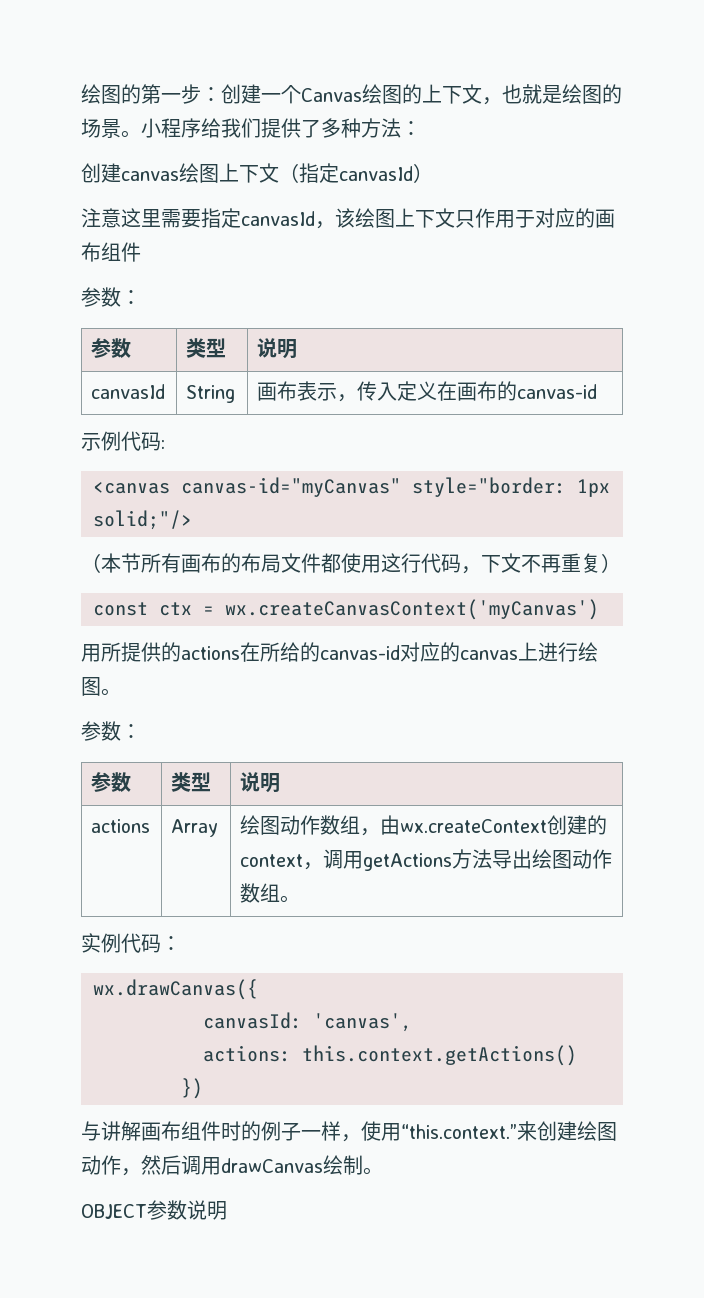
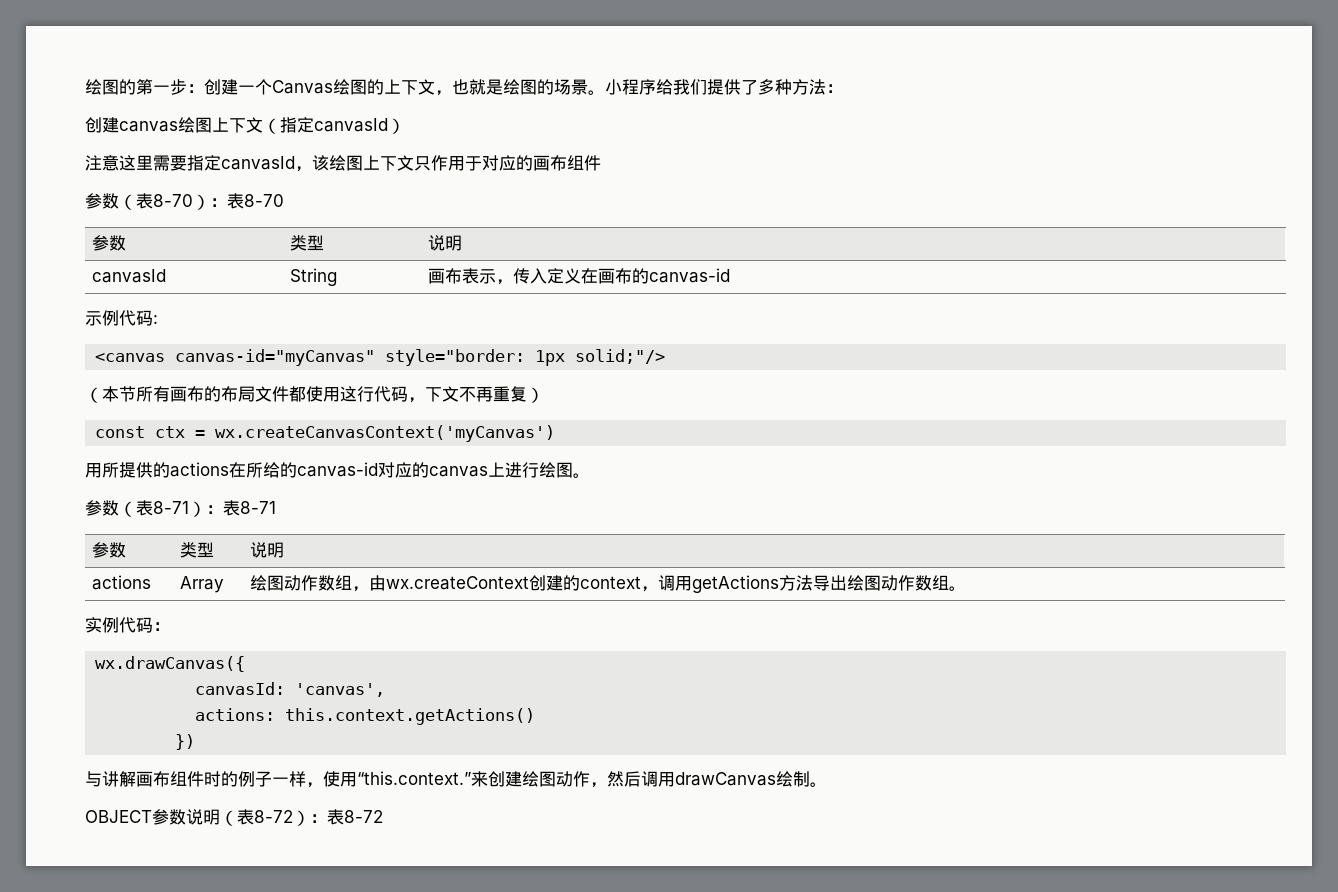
  注意这里需要指定canvasId，该绘图上下文只作用于对应的画布组件
- 参数：
+ 参数（表8-70）：表8-70
  用所提供的actions在所给的canvas-id对应的canvas上进行绘图。
- 参数：
+ 参数（表8-71）：表8-71
- OBJECT参数说明
+ OBJECT参数说明（表8-72）：表8-72

